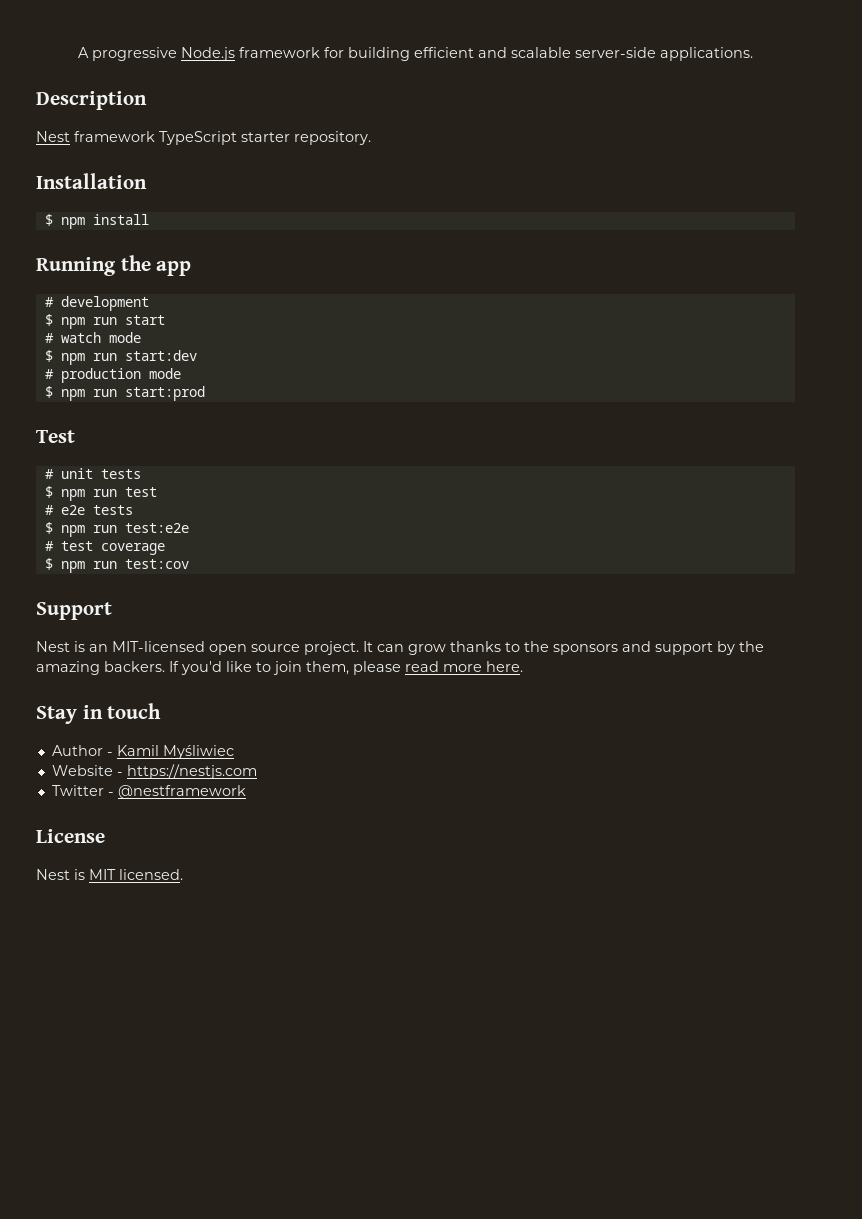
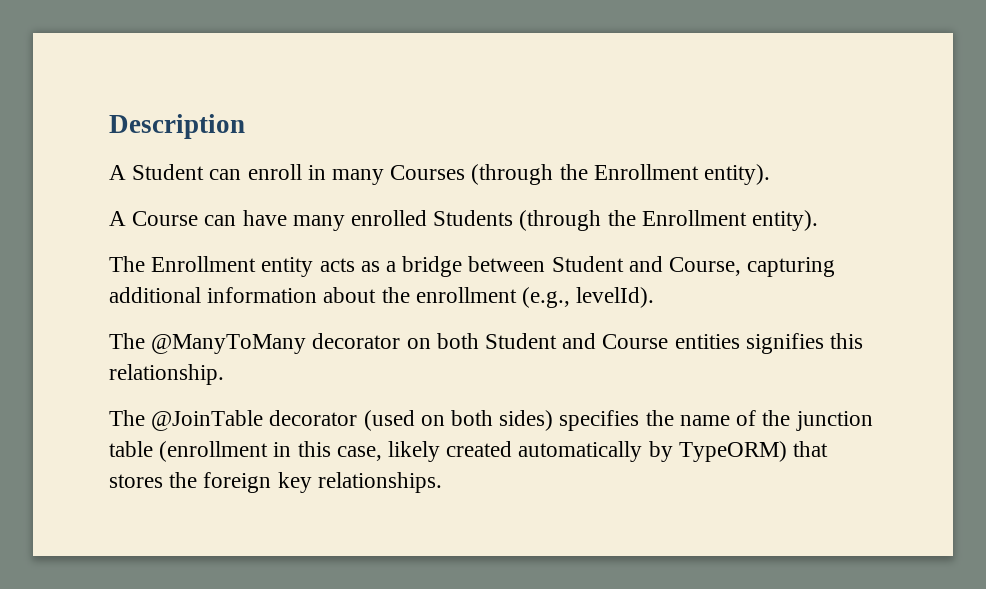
- A progressive Node.js framework for building efficient and scalable server-side applications.
  Description
- Nest framework TypeScript starter repository.
- Installation
- $ npm install
- Running the app
- # development
- $ npm run start
- # watch mode
- $ npm run start:dev
- # production mode
- $ npm run start:prod
- Test
- # unit tests
- $ npm run test
- # e2e tests
- $ npm run test:e2e
- # test coverage
- $ npm run test:cov
- Support
- Nest is an MIT-licensed open source project. It can grow thanks to the sponsors and support by the amazing backers. If you'd like to join them, please read more here.
- Stay in touch
- Author - Kamil Myśliwiec
- Website - https://nestjs.com
- Twitter - @nestframework
- License
- Nest is MIT licensed.
+ A Student can enroll in many Courses (through the Enrollment entity).
+ A Course can have many enrolled Students (through the Enrollment entity).
+ The Enrollment entity acts as a bridge between Student and Course, capturing additional information about the enrollment (e.g., levelId).
+ The @ManyToMany decorator on both Student and Course entities signifies this relationship.
+ The @JoinTable decorator (used on both sides) specifies the name of the junction table (enrollment in this case, likely created automatically by TypeORM) that stores the foreign key relationships.

